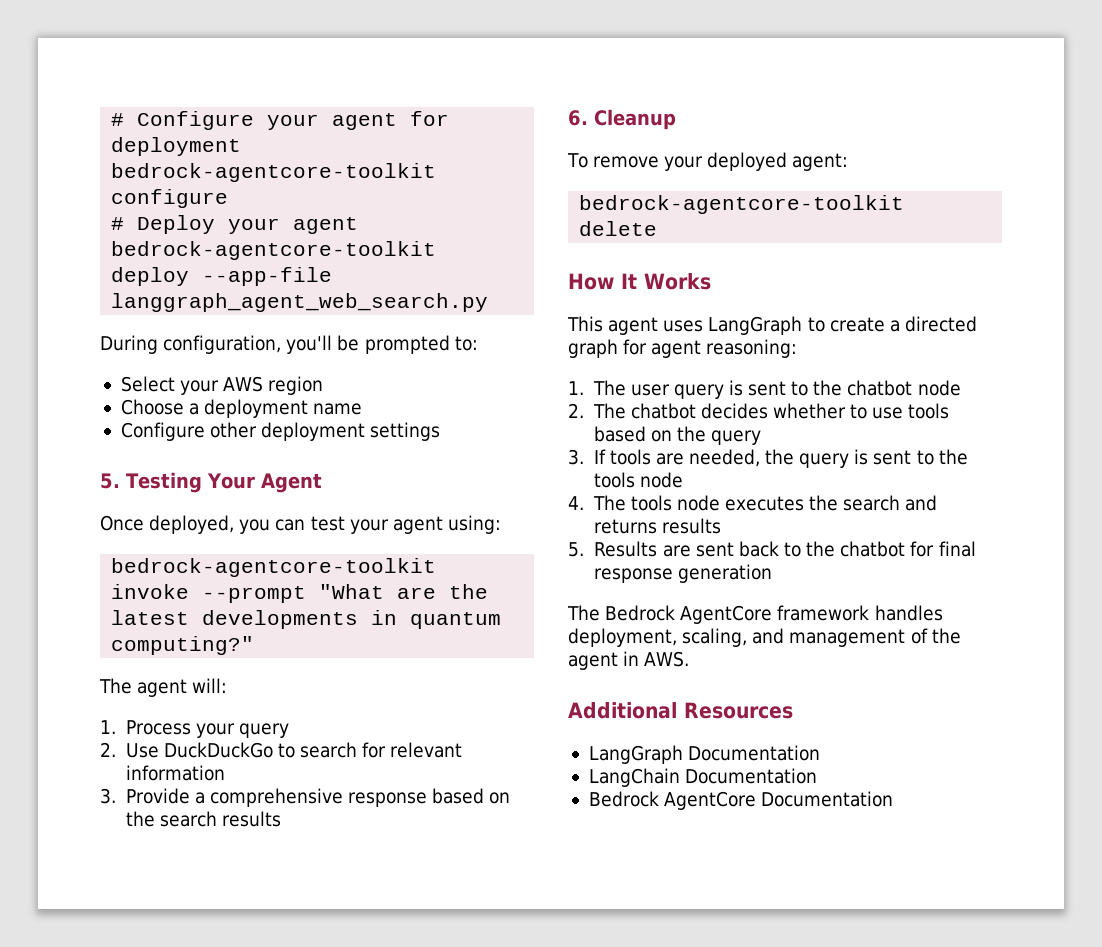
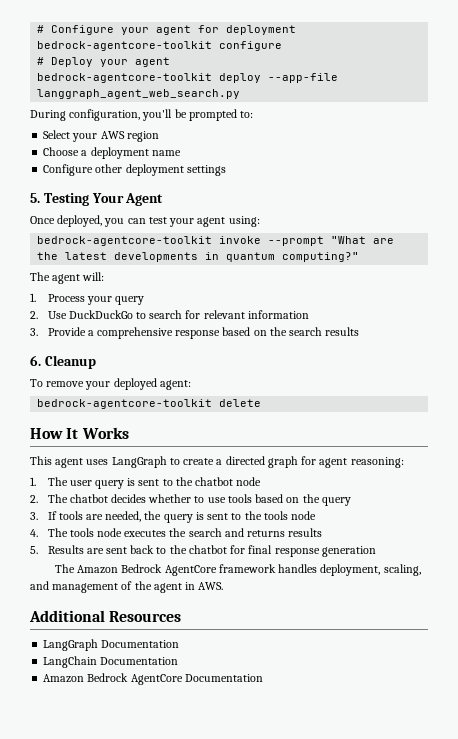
- The Bedrock AgentCore framework handles deployment, scaling, and management of the agent in AWS.
+ The Amazon Bedrock AgentCore framework handles deployment, scaling, and management of the agent in AWS.
- Bedrock AgentCore Documentation
+ Amazon Bedrock AgentCore Documentation

